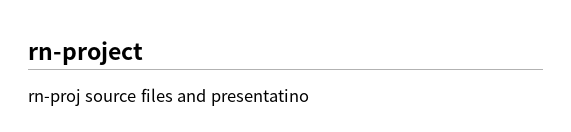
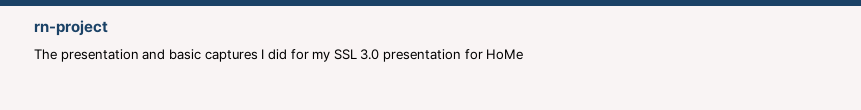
- rn-proj source files and presentatino
+ The presentation and basic captures I did for my SSL 3.0 presentation for HoMe

